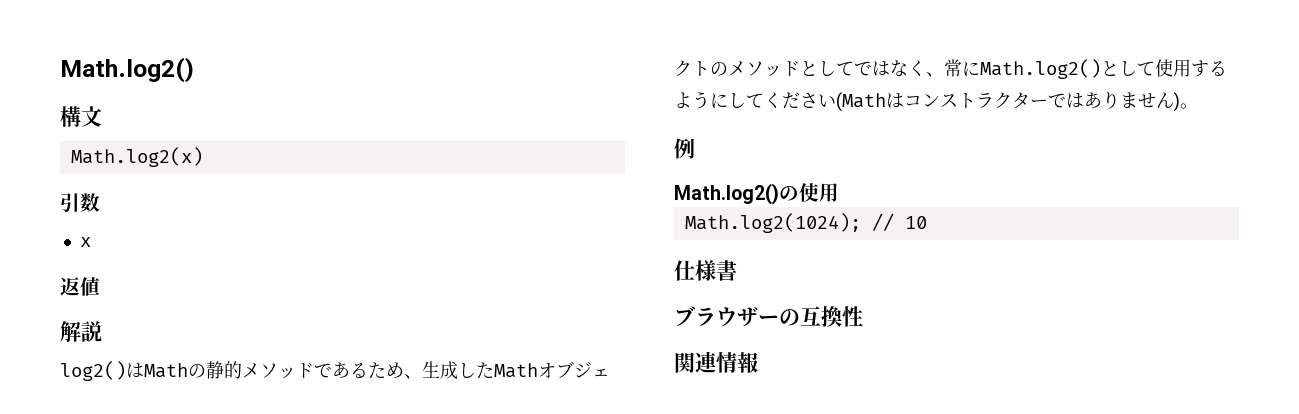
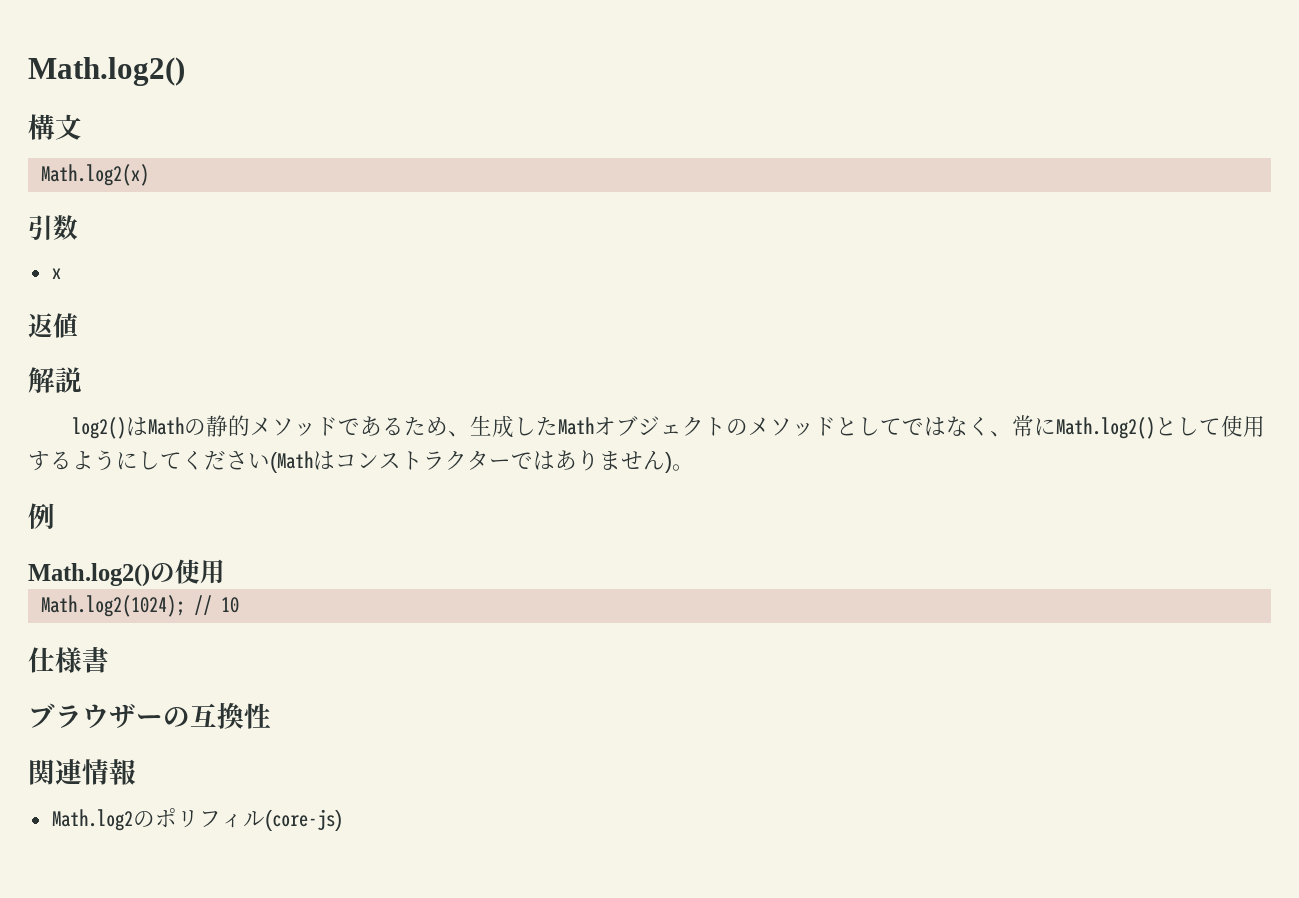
+ Math.log2のポリフィル(core-js)

